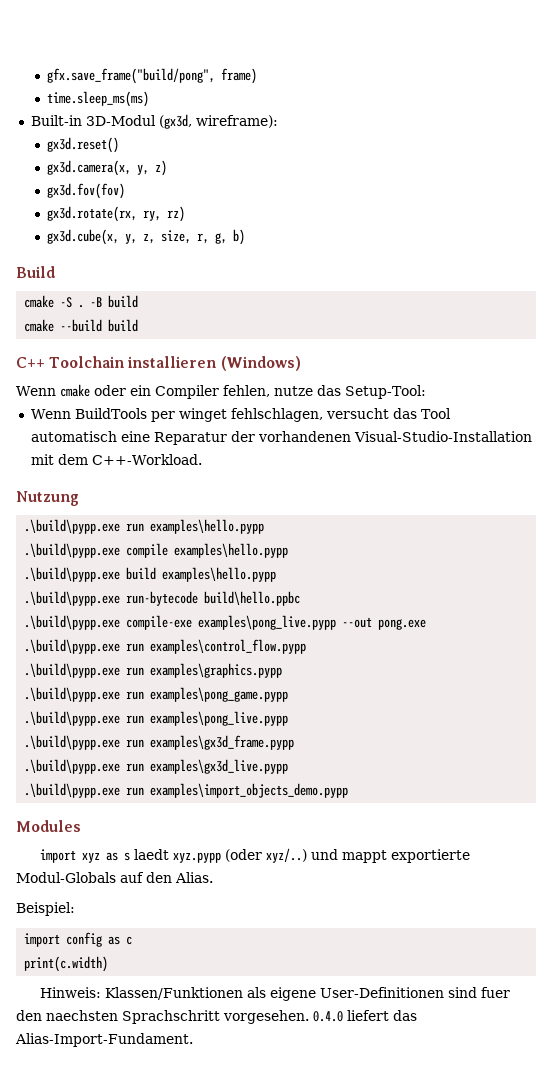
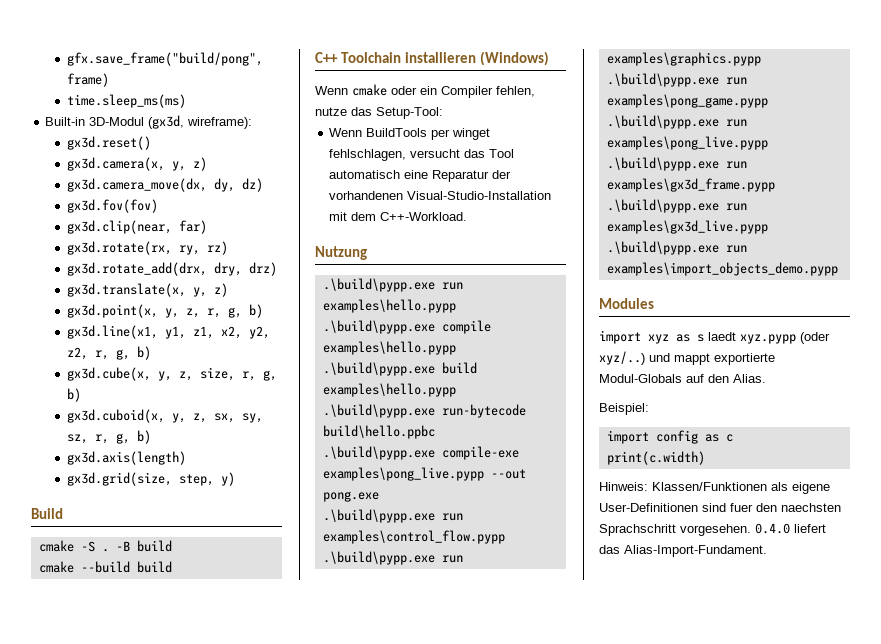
+ gx3d.camera_move(dx, dy, dz)
+ gx3d.clip(near, far)
+ gx3d.rotate_add(drx, dry, drz)
+ gx3d.translate(x, y, z)
+ gx3d.point(x, y, z, r, g, b)
+ gx3d.line(x1, y1, z1, x2, y2, z2, r, g, b)
+ gx3d.cuboid(x, y, z, sx, sy, sz, r, g, b)
+ gx3d.axis(length)
+ gx3d.grid(size, step, y)

